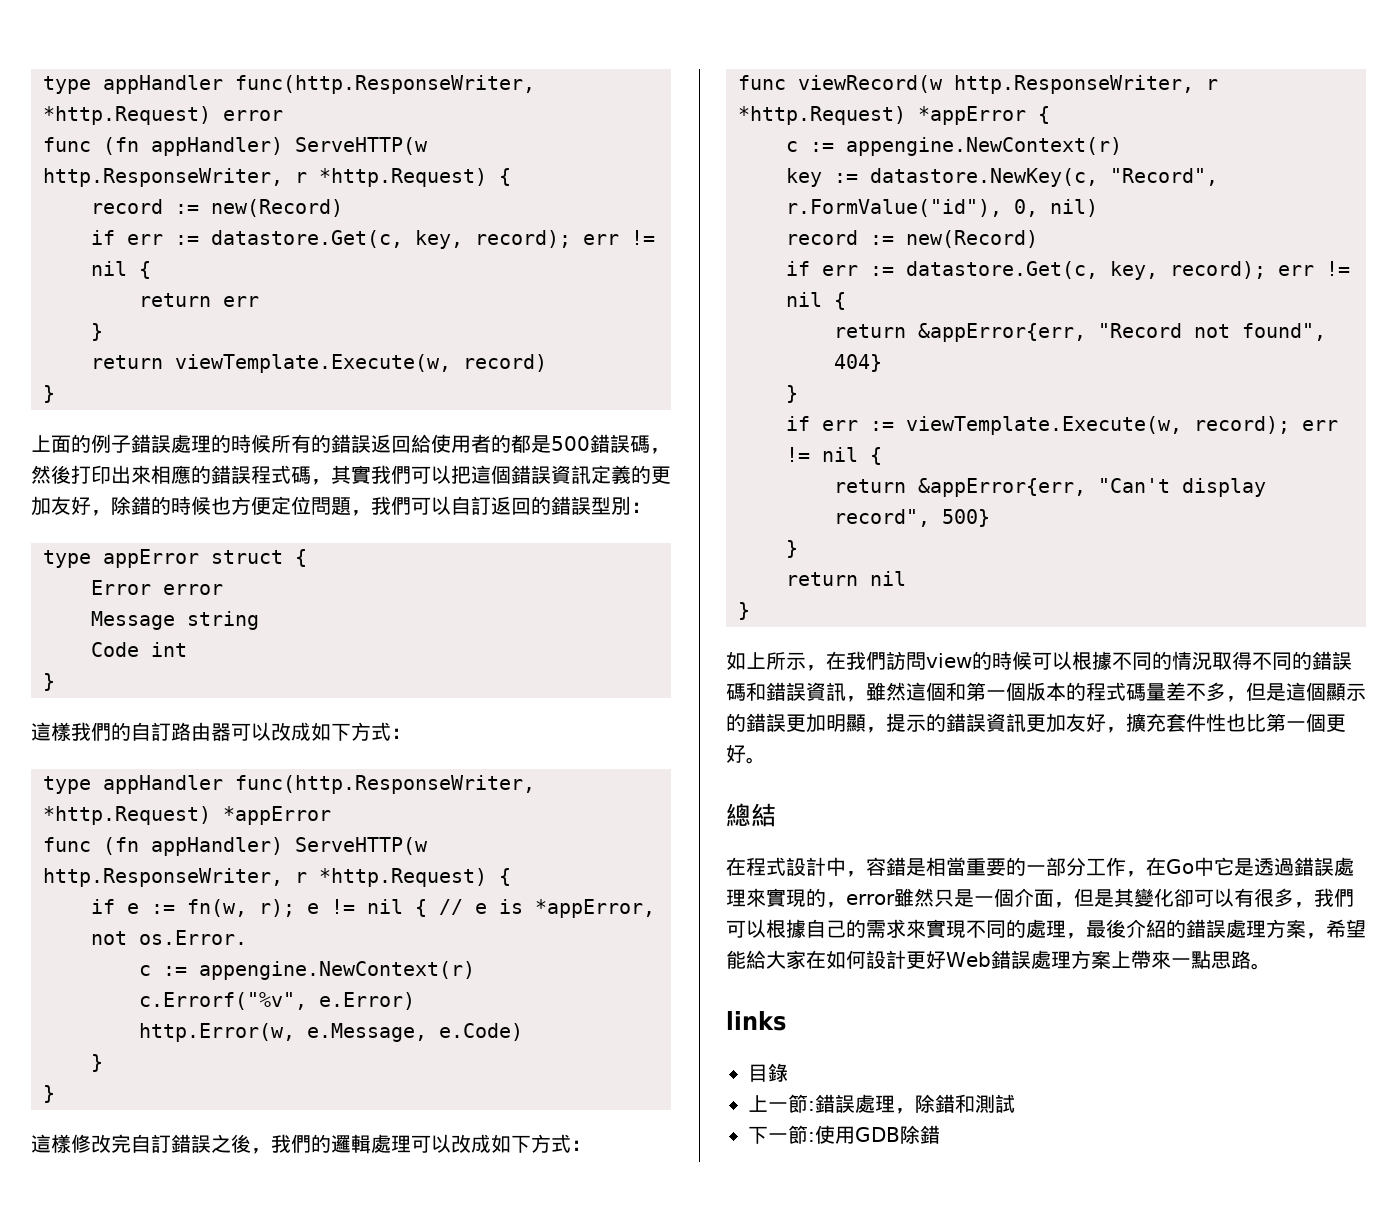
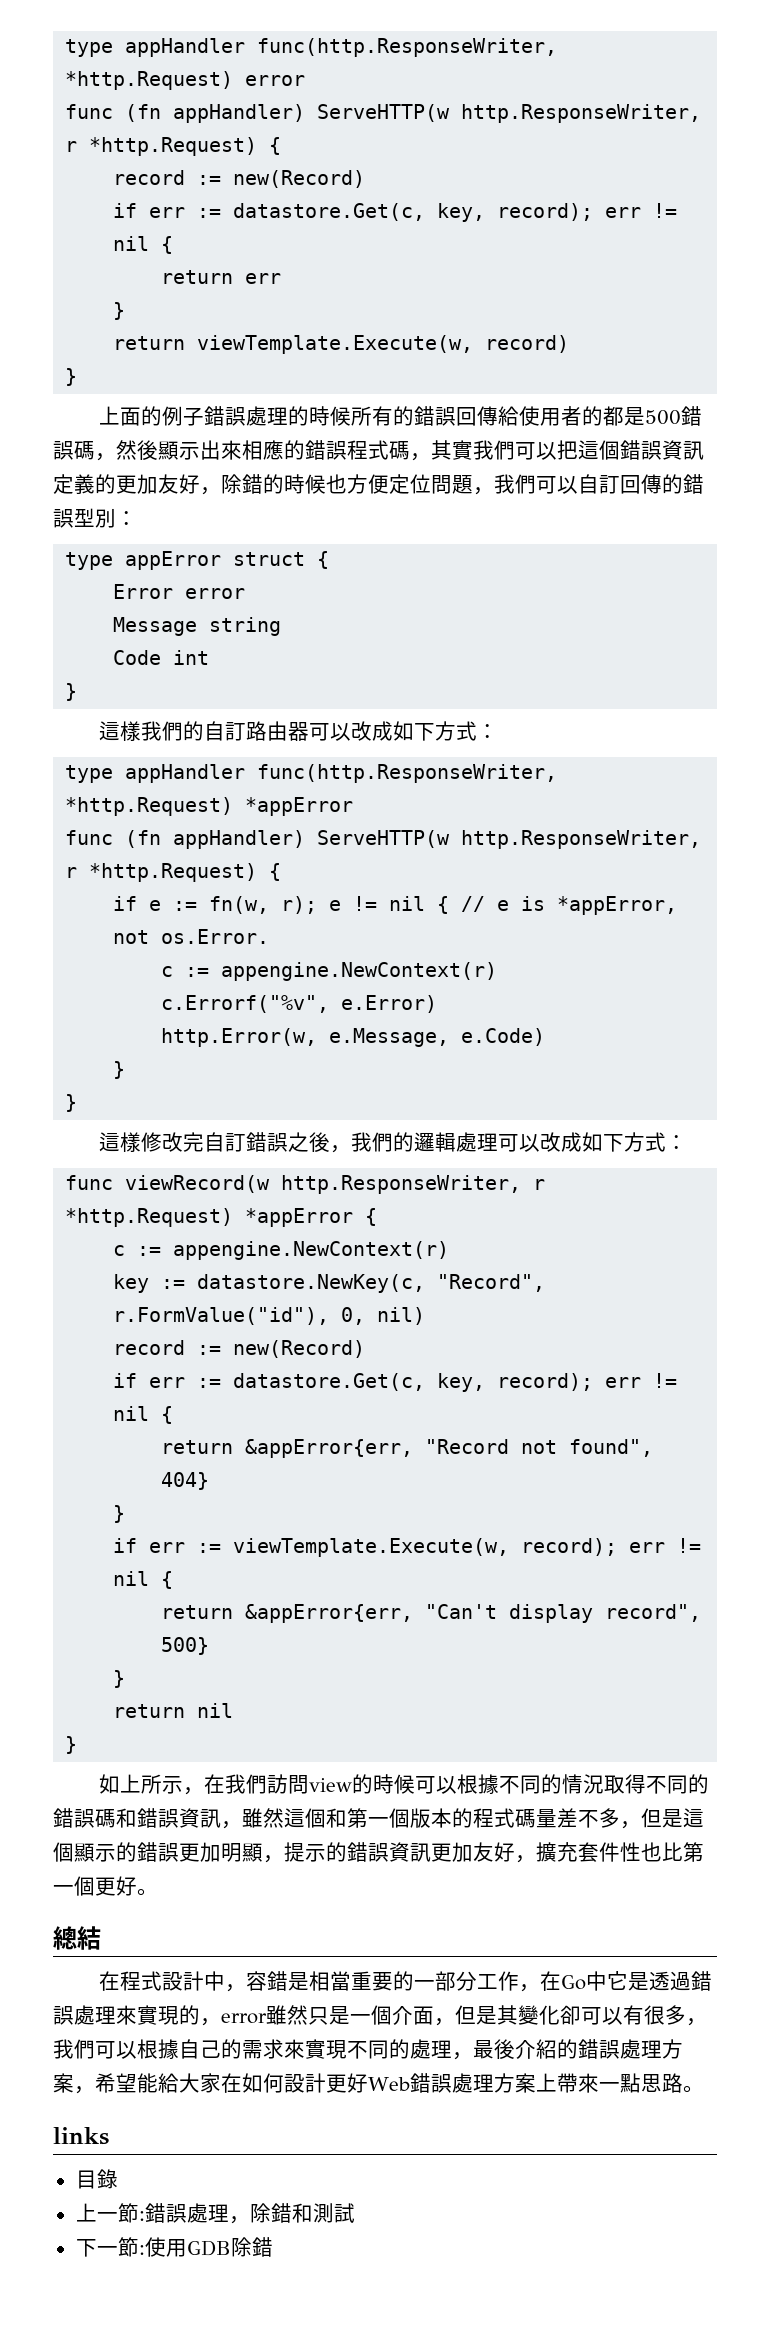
- 上面的例子錯誤處理的時候所有的錯誤返回給使用者的都是500錯誤碼，然後打印出來相應的錯誤程式碼，其實我們可以把這個錯誤資訊定義的更加友好，除錯的時候也方便定位問題，我們可以自訂返回的錯誤型別：
+ 上面的例子錯誤處理的時候所有的錯誤回傳給使用者的都是500錯誤碼，然後顯示出來相應的錯誤程式碼，其實我們可以把這個錯誤資訊定義的更加友好，除錯的時候也方便定位問題，我們可以自訂回傳的錯誤型別：

